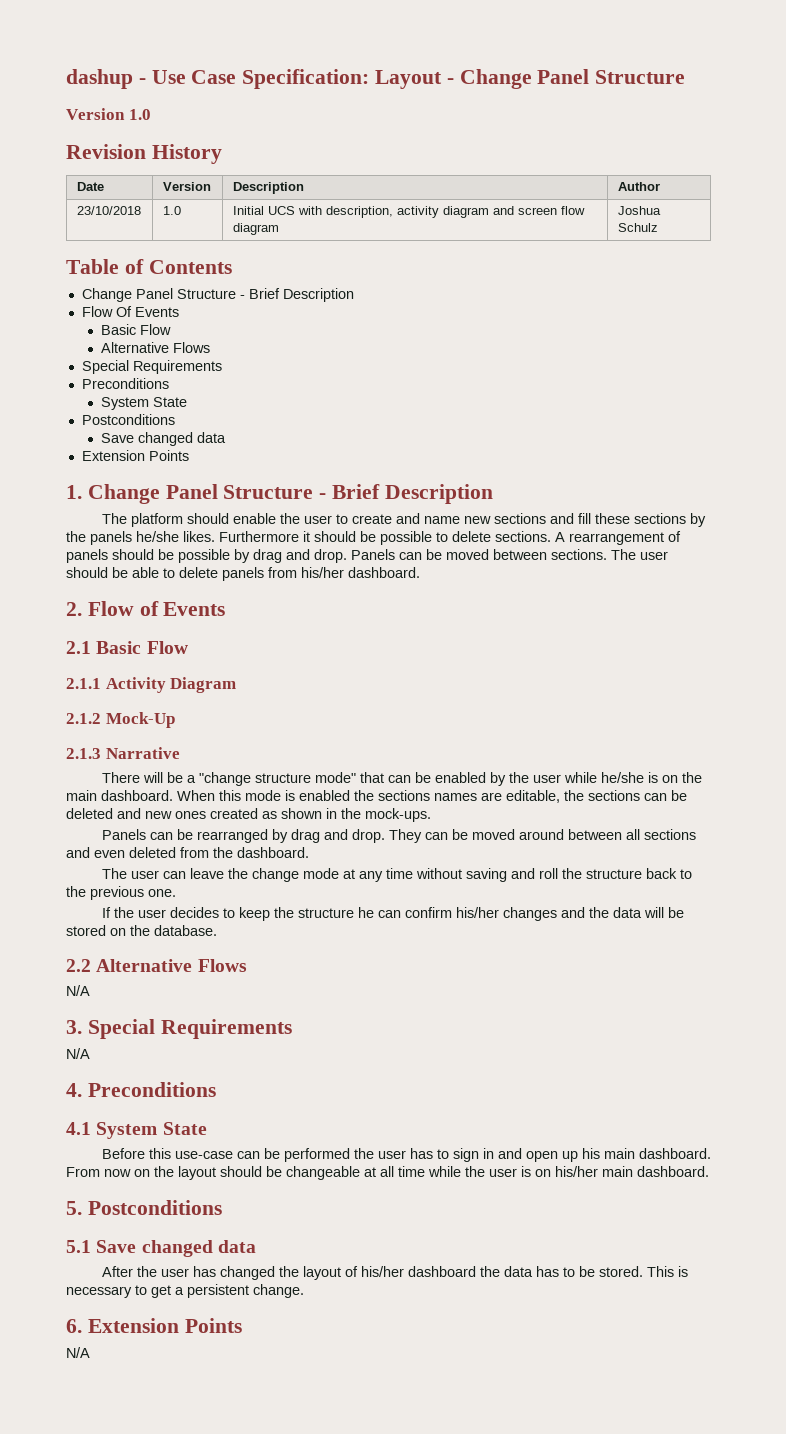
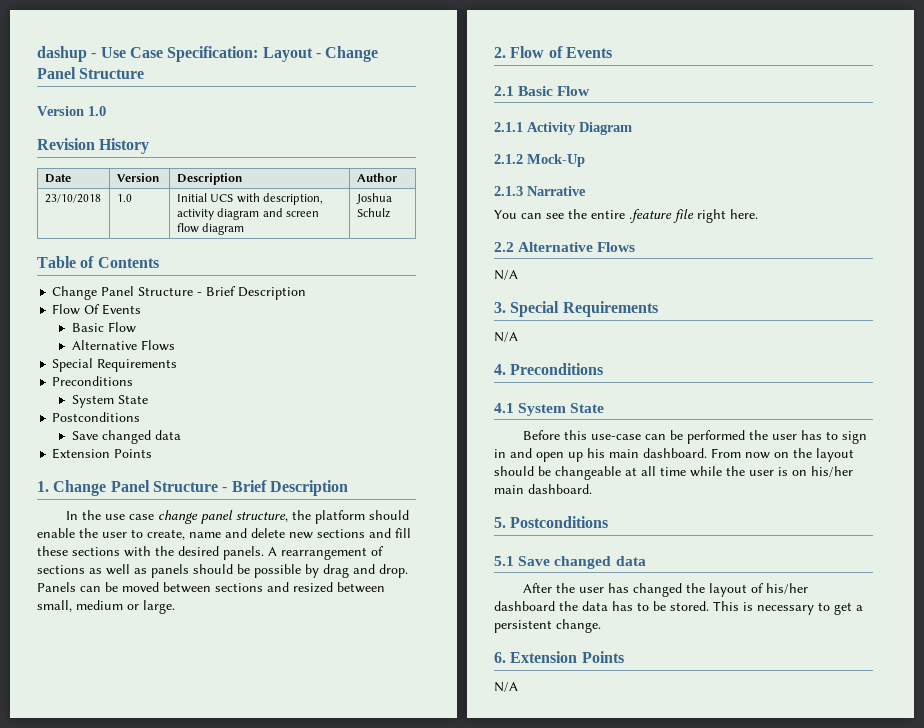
- The platform should enable the user to create and name new sections and fill these sections by the panels he/she likes. Furthermore it should be possible to delete sections. A rearrangement of panels should be possible by drag and drop.
+ In the use case change panel structure, the platform should enable the user to create, name and delete new sections and fill these sections with the desired panels. A rearrangement of sections as well as panels should be possible by drag and drop.
- Panels can be moved between sections. The user should be able to delete panels from his/her dashboard.
+ Panels can be moved between sections and resized between small, medium or large.
- There will be a "change structure mode" that can be enabled by the user while he/she is on the main dashboard. When this mode is enabled the sections names are editable, the sections can be deleted and new ones created as shown in the mock-ups.
- Panels can be rearranged by drag and drop. They can be moved around between all sections and even deleted from the dashboard.
- The user can leave the change mode at any time without saving and roll the structure back to the previous one.
- If the user decides to keep the structure he can confirm his/her changes and the data will be stored on the database.
+ You can see the entire .feature file right here.

